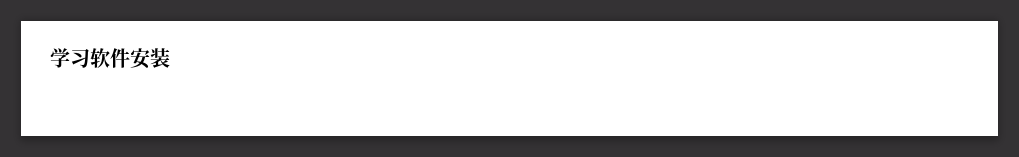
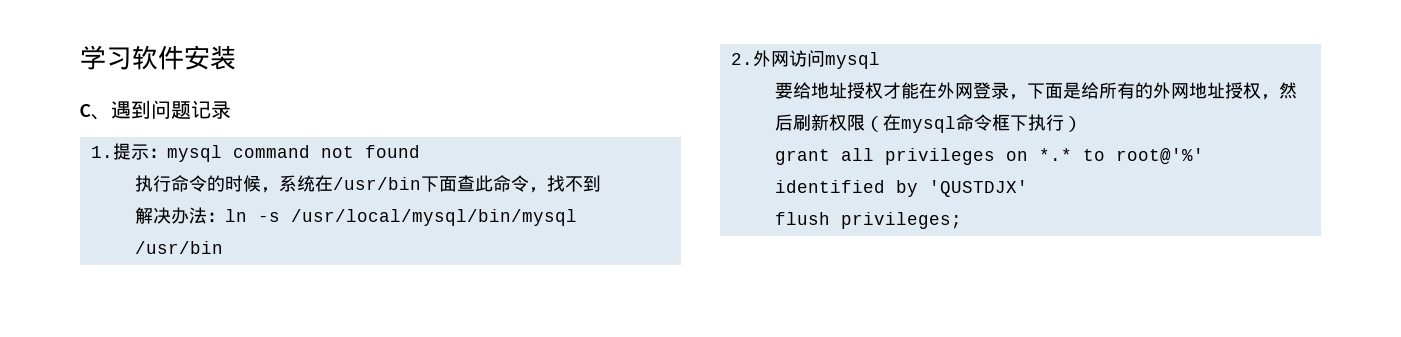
+ C、遇到问题记录
+ 1.提示：mysql command not found
+ 执行命令的时候，系统在/usr/bin下面查此命令，找不到
+ 解决办法：ln -s /usr/local/mysql/bin/mysql /usr/bin
+ 2.外网访问mysql
+ 要给地址授权才能在外网登录，下面是给所有的外网地址授权，然后刷新权限（在mysql命令框下执行）
+ grant all privileges on *.* to root@'%' identified by 'QUSTDJX'
+ flush privileges;

